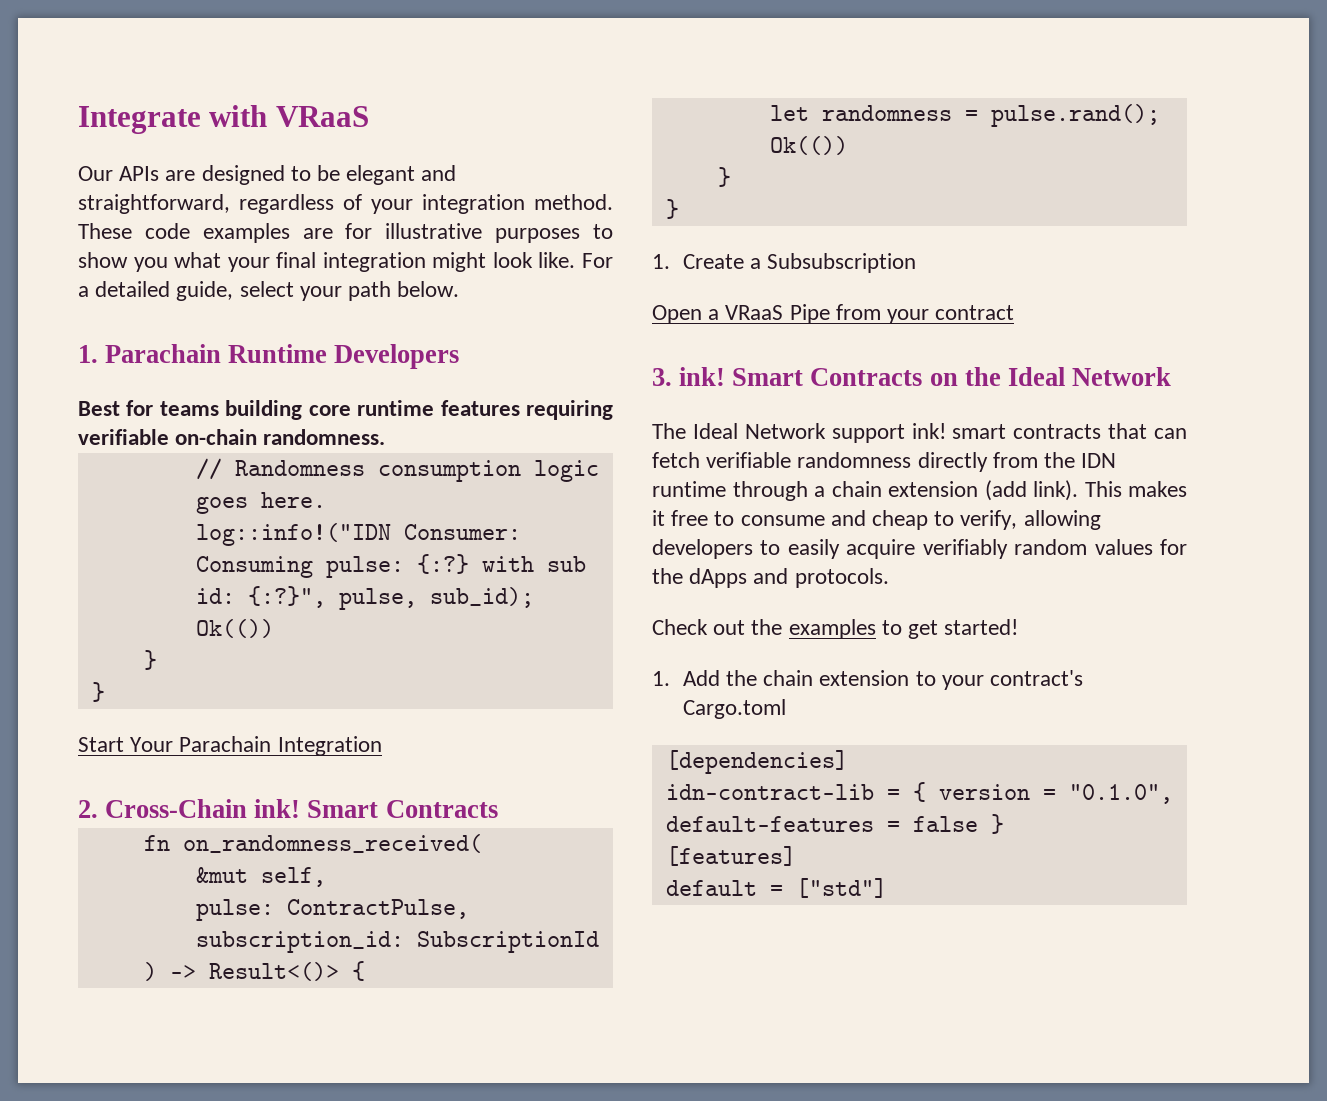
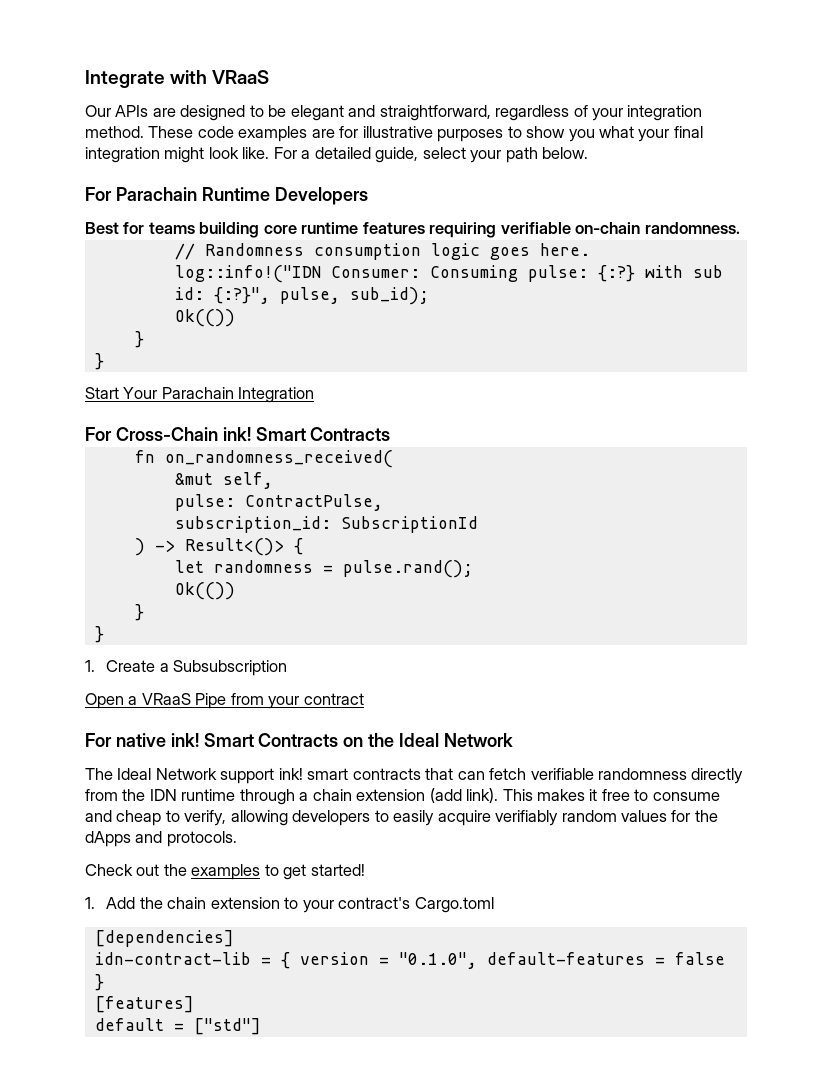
- 1. Parachain Runtime Developers
+ For Parachain Runtime Developers
- 2. Cross-Chain ink!
+ For Cross-Chain ink!
- 3. ink!
+ For native ink!

